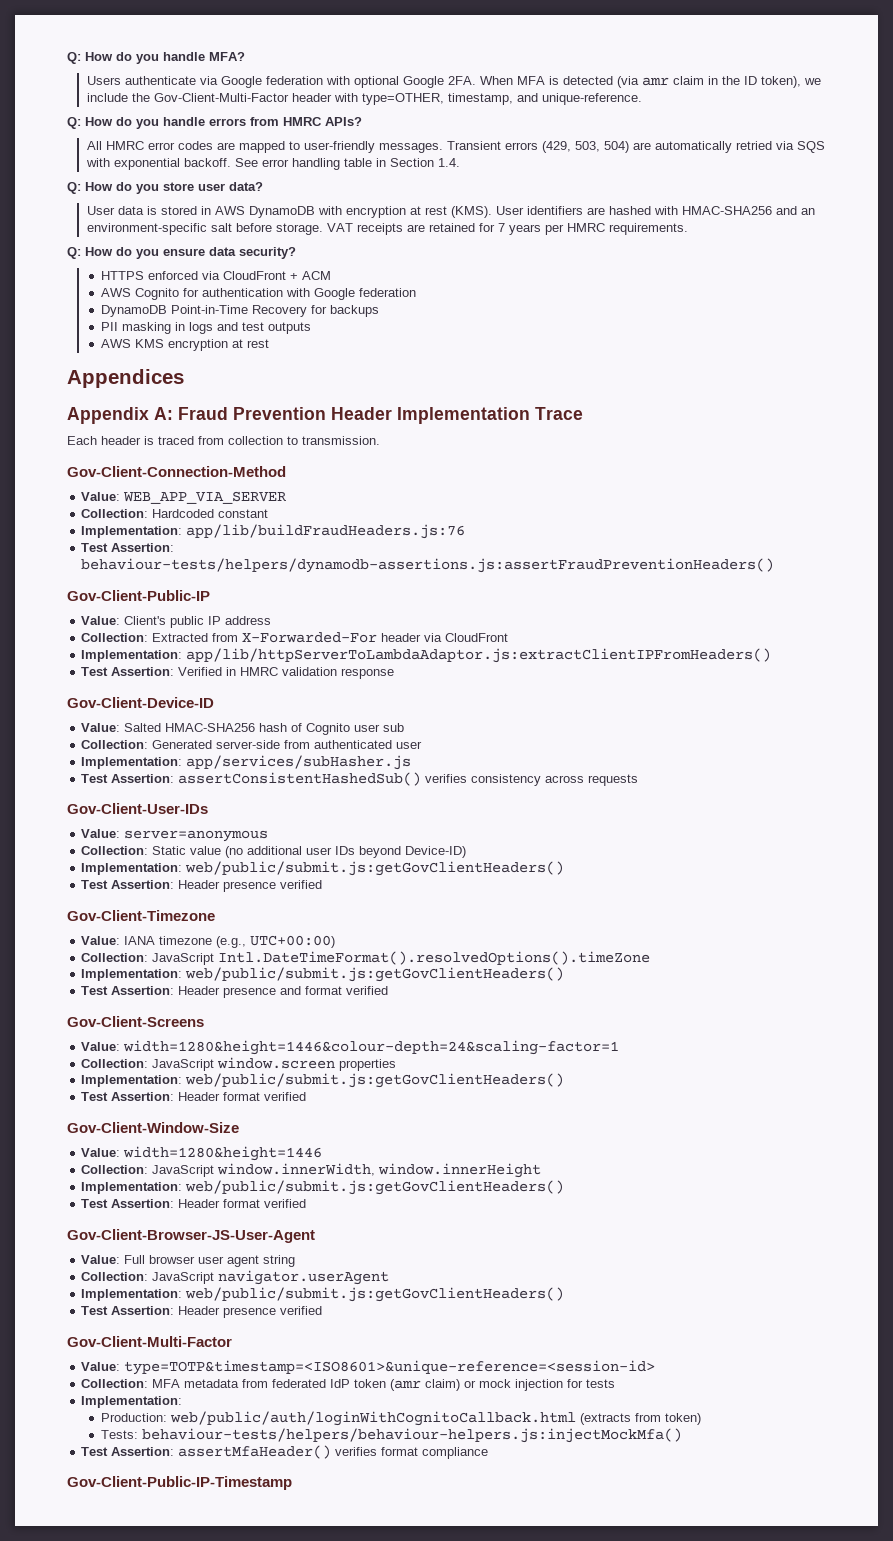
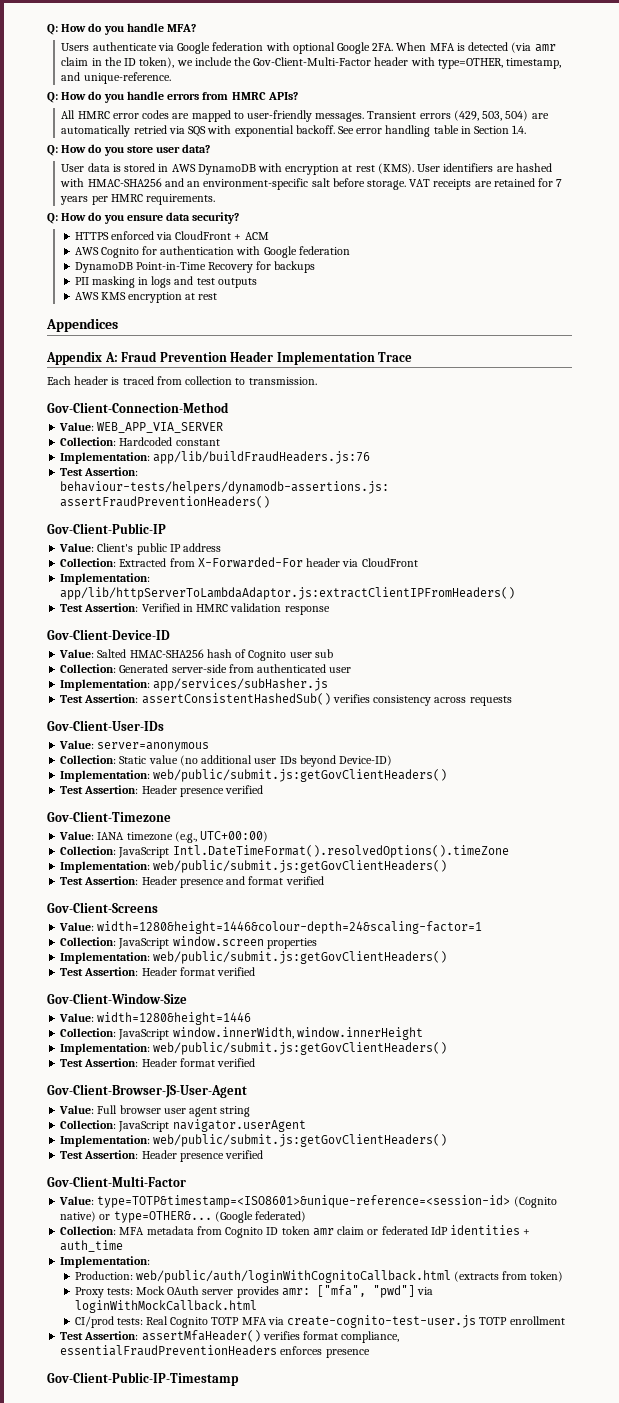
- Value: type=TOTP&timestamp=<ISO8601>&unique-reference=<session-id>
- Collection: MFA metadata from federated IdP token (amr claim) or mock injection for tests
+ Value: type=TOTP&timestamp=<ISO8601>&unique-reference=<session-id> (Cognito native) or type=OTHER&... (Google federated)
+ Collection: MFA metadata from Cognito ID token amr claim or federated IdP identities + auth_time
- Tests: behaviour-tests/helpers/behaviour-helpers.js:injectMockMfa()
+ Proxy tests: Mock OAuth server provides amr: ["mfa", "pwd"] via loginWithMockCallback.html
+ CI/prod tests: Real Cognito TOTP MFA via create-cognito-test-user.js TOTP enrollment
- Test Assertion: assertMfaHeader() verifies format compliance
+ Test Assertion: assertMfaHeader() verifies format compliance, essentialFraudPreventionHeaders enforces presence

